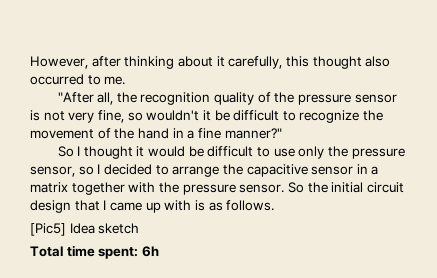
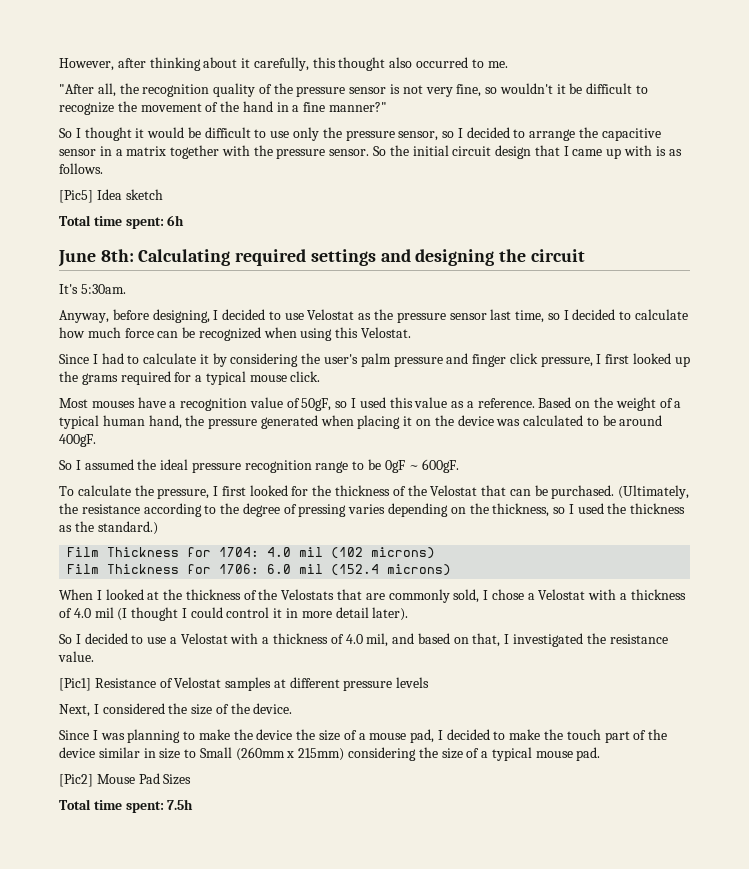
+ June 8th: Calculating required settings and designing the circuit
+ It's 5:30am.
+ Anyway, before designing, I decided to use Velostat as the pressure sensor last time, so I decided to calculate how much force can be recognized when using this Velostat.
+ Since I had to calculate it by considering the user's palm pressure and finger click pressure, I first looked up the grams required for a typical mouse click.
+ Most mouses have a recognition value of 50gF, so I used this value as a reference. Based on the weight of a typical human hand, the pressure generated when placing it on the device was calculated to be around 400gF.
+ So I assumed the ideal pressure recognition range to be 0gF ~ 600gF.
+ To calculate the pressure, I first looked for the thickness of the Velostat that can be purchased. (Ultimately, the resistance according to the degree of pressing varies depending on the thickness, so I used the thickness as the standard.)
+ Film Thickness for 1704: 4.0 mil (102 microns)
+ Film Thickness for 1706: 6.0 mil (152.4 microns)
+ When I looked at the thickness of the Velostats that are commonly sold, I chose a Velostat with a thickness of 4.0 mil (I thought I could control it in more detail later).
+ So I decided to use a Velostat with a thickness of 4.0 mil, and based on that, I investigated the resistance value.
+ [Pic1] Resistance of Velostat samples at different pressure levels
+ Next, I considered the size of the device.
+ Since I was planning to make the device the size of a mouse pad, I decided to make the touch part of the device similar in size to Small (260mm x 215mm) considering the size of a typical mouse pad.
+ [Pic2] Mouse Pad Sizes
+ Total time spent: 7.5h

